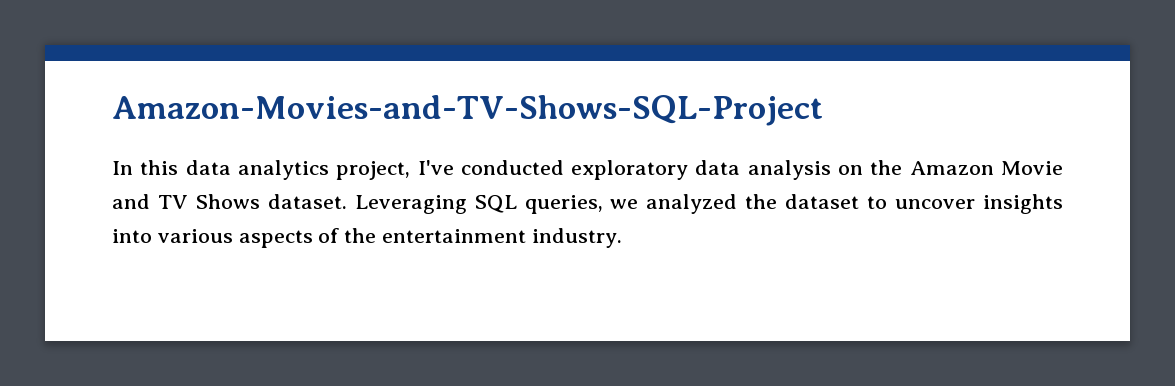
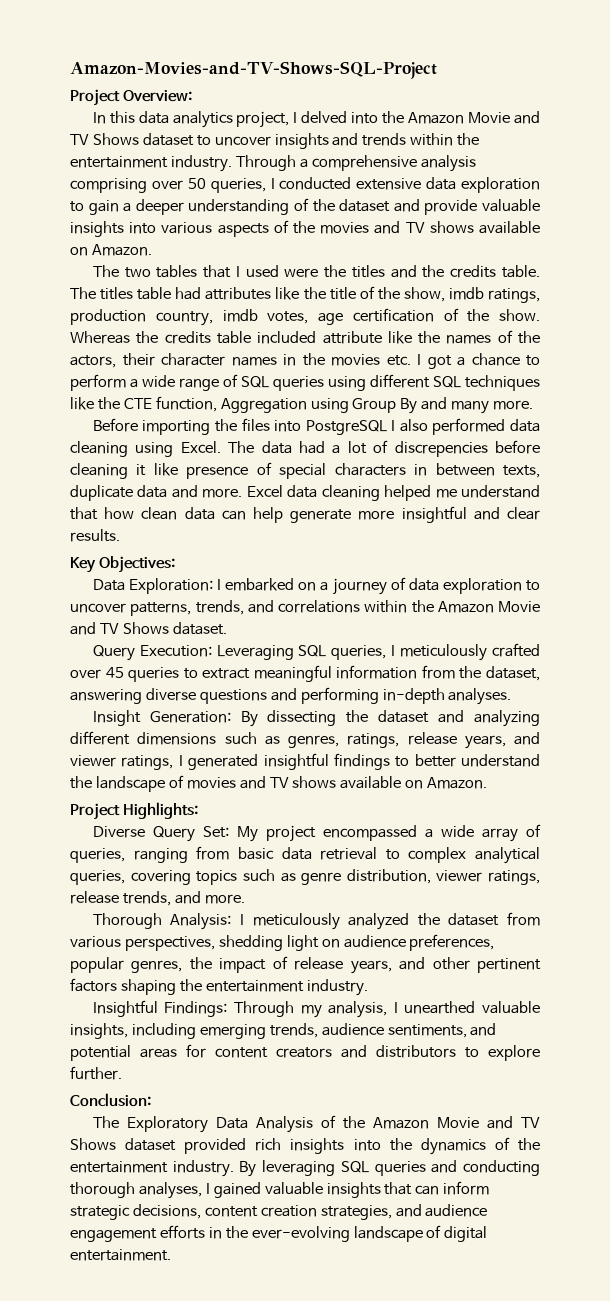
+ Project Overview:
- In this data analytics project, I've conducted exploratory data analysis on the Amazon Movie and TV Shows dataset. Leveraging SQL queries, we analyzed the dataset to uncover insights into various aspects of the entertainment industry.
+ In this data analytics project, I delved into the Amazon Movie and TV Shows dataset to uncover insights and trends within the entertainment industry. Through a comprehensive analysis comprising over 50 queries, I conducted extensive data exploration to gain a deeper understanding of the dataset and provide valuable insights into various aspects of the movies and TV shows available on Amazon.
+ The two tables that I used were the titles and the credits table. The titles table had attributes like the title of the show, imdb ratings, production country, imdb votes, age certification of the show. Whereas the credits table included attribute like the names of the actors, their character names in the movies etc. I got a chance to perform a wide range of SQL queries using different SQL techniques like the CTE function, Aggregation using Group By and many more.
+ Before importing the files into PostgreSQL I also performed data cleaning using Excel. The data had a lot of discrepencies before cleaning it like presence of special characters in between texts, duplicate data and more. Excel data cleaning helped me understand that how clean data can help generate more insightful and clear results.
+ Key Objectives:
+ Data Exploration: I embarked on a journey of data exploration to uncover patterns, trends, and correlations within the Amazon Movie and TV Shows dataset.
+ Query Execution: Leveraging SQL queries, I meticulously crafted over 45 queries to extract meaningful information from the dataset, answering diverse questions and performing in-depth analyses.
+ Insight Generation: By dissecting the dataset and analyzing different dimensions such as genres, ratings, release years, and viewer ratings, I generated insightful findings to better understand the landscape of movies and TV shows available on Amazon.
+ Project Highlights:
+ Diverse Query Set: My project encompassed a wide array of queries, ranging from basic data retrieval to complex analytical queries, covering topics such as genre distribution, viewer ratings, release trends, and more.
+ Thorough Analysis: I meticulously analyzed the dataset from various perspectives, shedding light on audience preferences, popular genres, the impact of release years, and other pertinent factors shaping the entertainment industry.
+ Insightful Findings: Through my analysis, I unearthed valuable insights, including emerging trends, audience sentiments, and potential areas for content creators and distributors to explore further.
+ Conclusion:
+ The Exploratory Data Analysis of the Amazon Movie and TV Shows dataset provided rich insights into the dynamics of the entertainment industry. By leveraging SQL queries and conducting thorough analyses, I gained valuable insights that can inform strategic decisions, content creation strategies, and audience engagement efforts in the ever-evolving landscape of digital entertainment.

